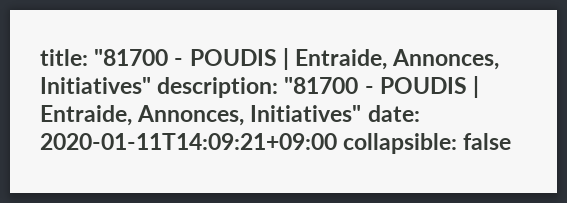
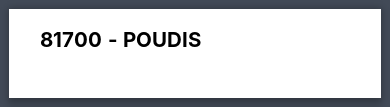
- title: "81700 - POUDIS | Entraide, Annonces, Initiatives" description: "81700 - POUDIS | Entraide, Annonces, Initiatives" date: 2020-01-11T14:09:21+09:00 collapsible: false
+ 81700 - POUDIS

